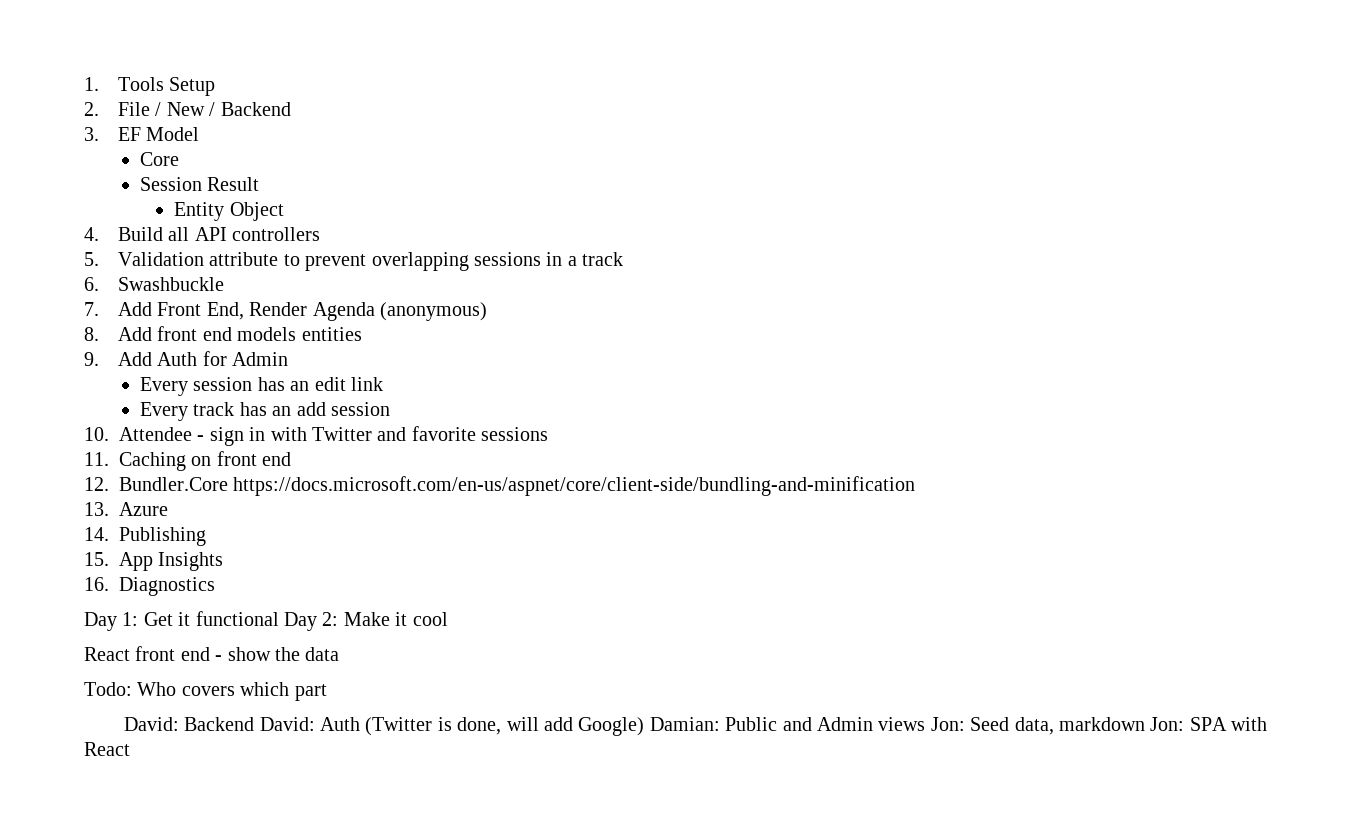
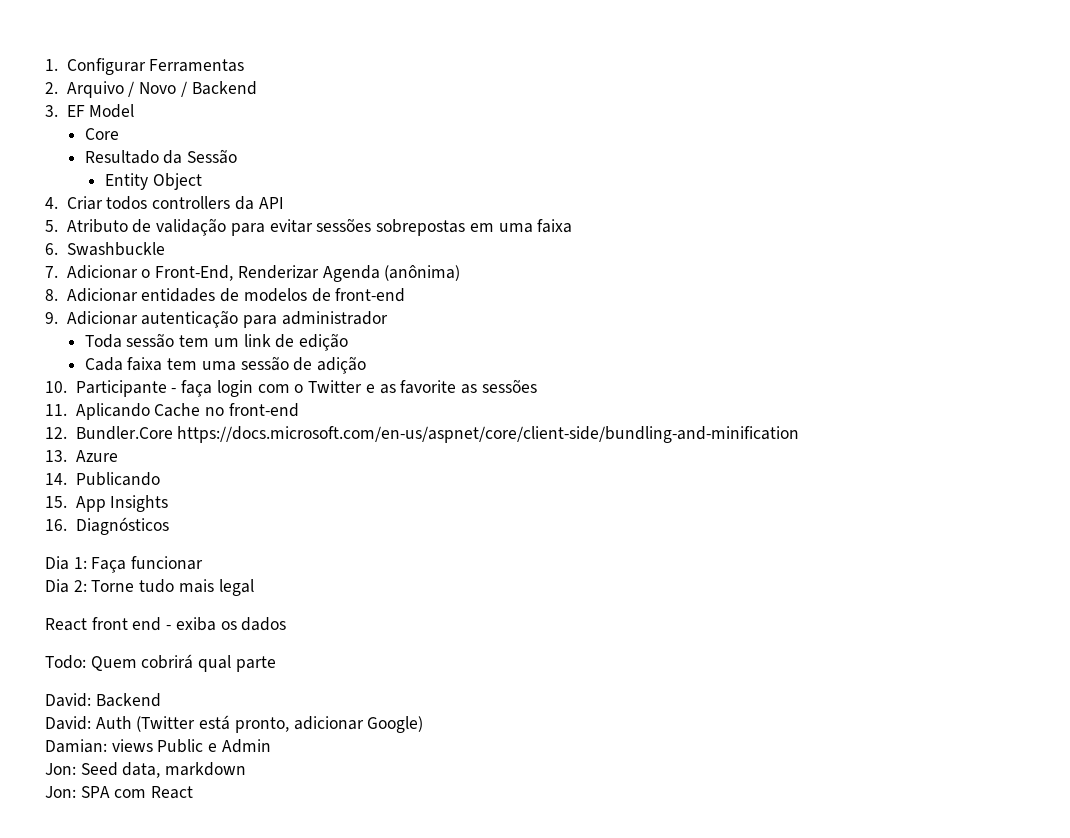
- 1. Tools Setup
+ 1. Configurar Ferramentas
- 2. File / New / Backend
+ 2. Arquivo / Novo / Backend
- Session Result
+ Resultado da Sessão
- 4. Build all API controllers
+ 4. Criar todos controllers da API
- 5. Validation attribute to prevent overlapping sessions in a track
+ 5. Atributo de validação para evitar sessões sobrepostas em uma faixa
  6. Swashbuckle
- 7. Add Front End, Render Agenda (anonymous)
- 8. Add front end models entities
- 9. Add Auth for Admin
- Every session has an edit link
- Every track has an add session
- 10. Attendee - sign in with Twitter and favorite sessions
- 11. Caching on front end
+ 7. Adicionar o Front-End, Renderizar Agenda (anônima)
+ 8. Adicionar entidades de modelos de front-end
+ 9. Adicionar autenticação para administrador
+ Toda sessão tem um link de edição
+ Cada faixa tem uma sessão de adição
+ 10. Participante - faça login com o Twitter e as favorite as sessões
+ 11. Aplicando Cache no front-end
- 14. Publishing
+ 14. Publicando
- 16. Diagnostics
- Day 1: Get it functional Day 2: Make it cool
- React front end - show the data
- Todo: Who covers which part
+ 16. Diagnósticos
+ Dia 1: Faça funcionar
+ Dia 2: Torne tudo mais legal
+ React front end - exiba os dados
+ Todo: Quem cobrirá qual parte
- David: Backend David: Auth (Twitter is done, will add Google) Damian: Public and Admin views Jon: Seed data, markdown Jon: SPA with React
+ David: Backend
+ David: Auth (Twitter está pronto, adicionar Google)
+ Damian: views Public e Admin
+ Jon: Seed data, markdown
+ Jon: SPA com React

